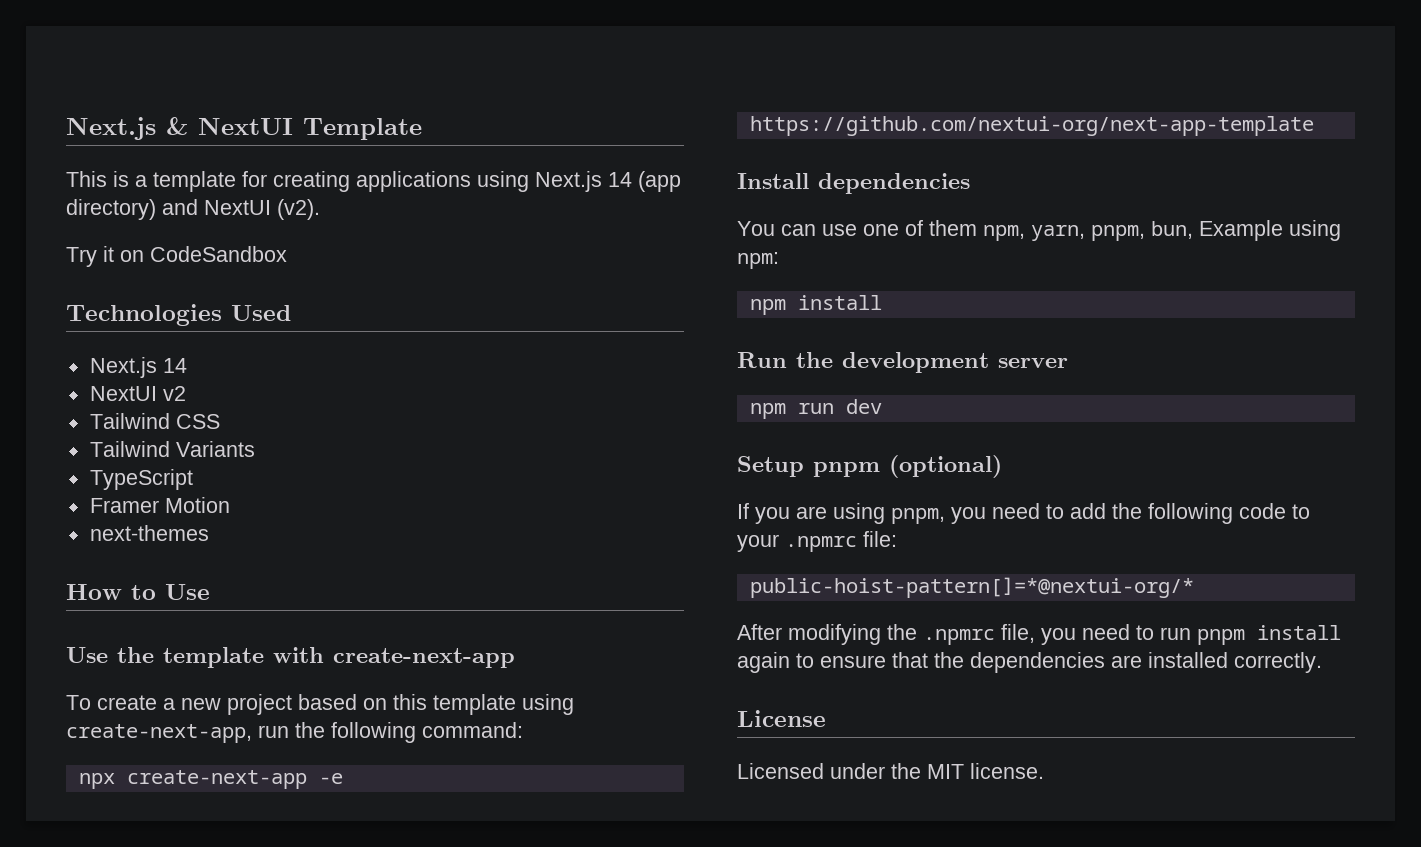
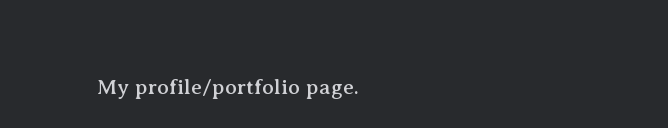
- Next.js & NextUI Template
- This is a template for creating applications using Next.js 14 (app directory) and NextUI (v2).
- Try it on CodeSandbox
- Technologies Used
- Next.js 14
- NextUI v2
- Tailwind CSS
- Tailwind Variants
- TypeScript
- Framer Motion
- next-themes
- How to Use
- Use the template with create-next-app
- To create a new project based on this template using create-next-app, run the following command:
- npx create-next-app -e https://github.com/nextui-org/next-app-template
- Install dependencies
- You can use one of them npm, yarn, pnpm, bun, Example using npm:
- npm install
- Run the development server
- npm run dev
- Setup pnpm (optional)
- If you are using pnpm, you need to add the following code to your .npmrc file:
- public-hoist-pattern[]=*@nextui-org/*
- After modifying the .npmrc file, you need to run pnpm install again to ensure that the dependencies are installed correctly.
- License
- Licensed under the MIT license.
+ My profile/portfolio page.

